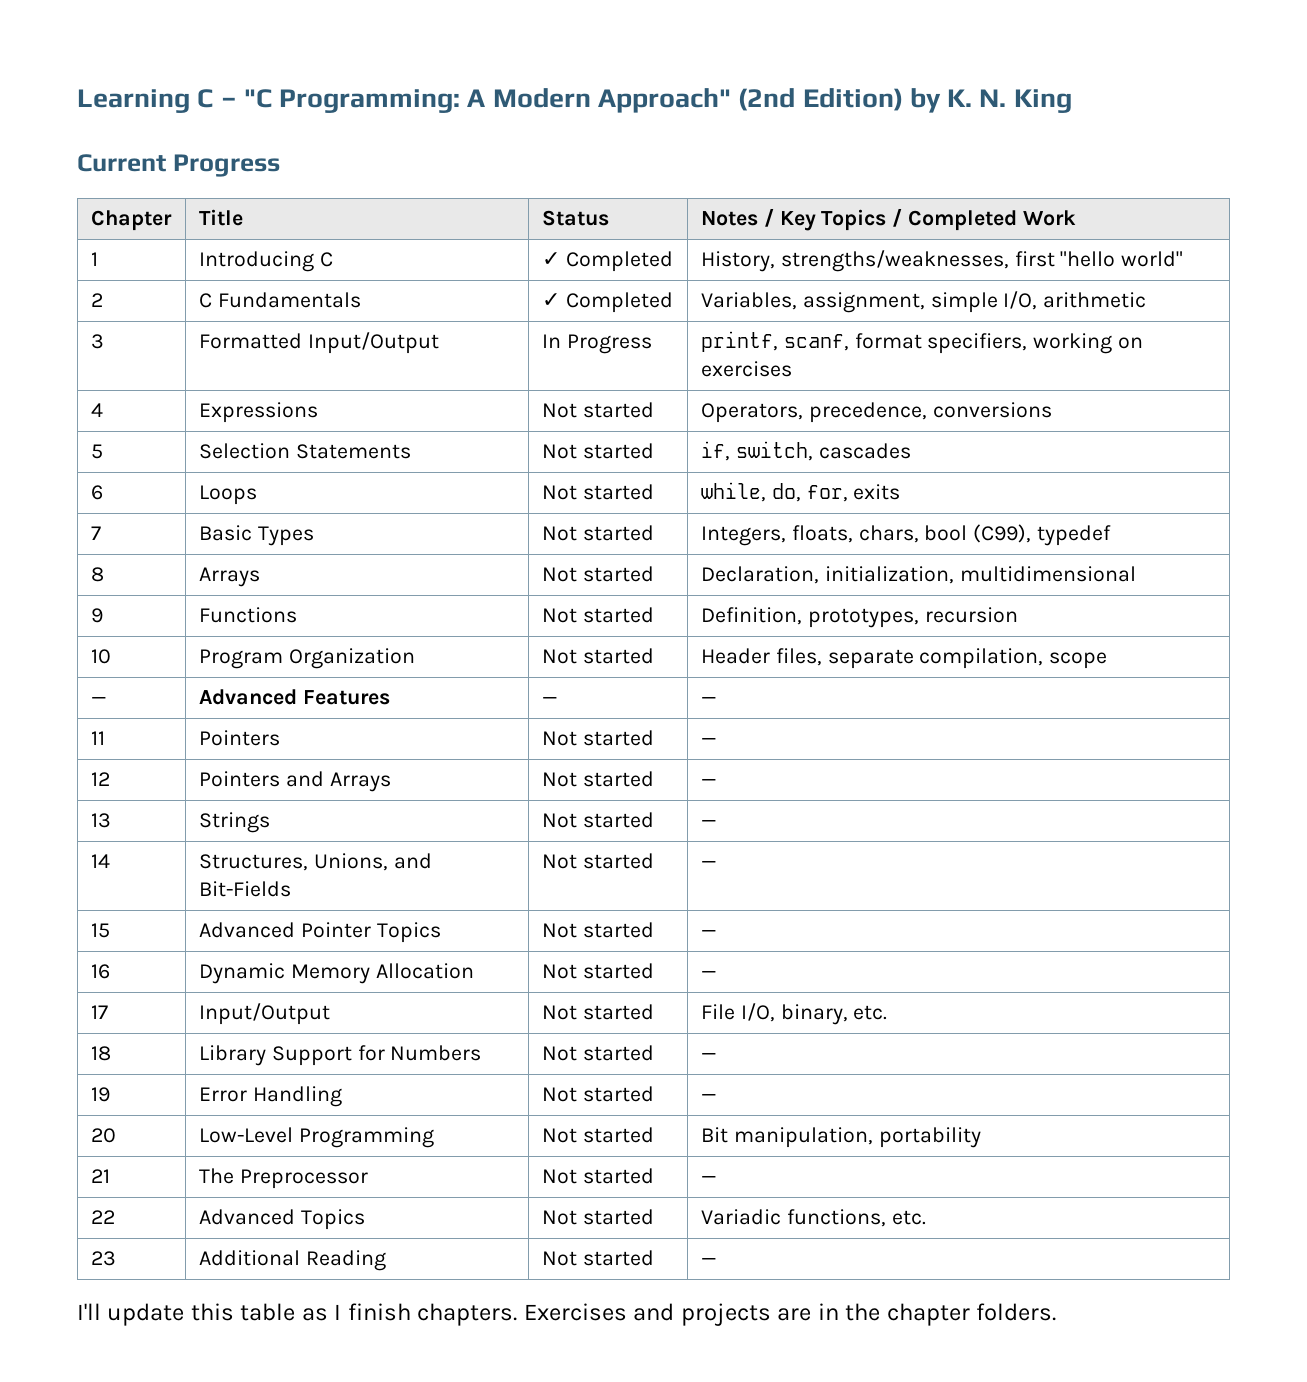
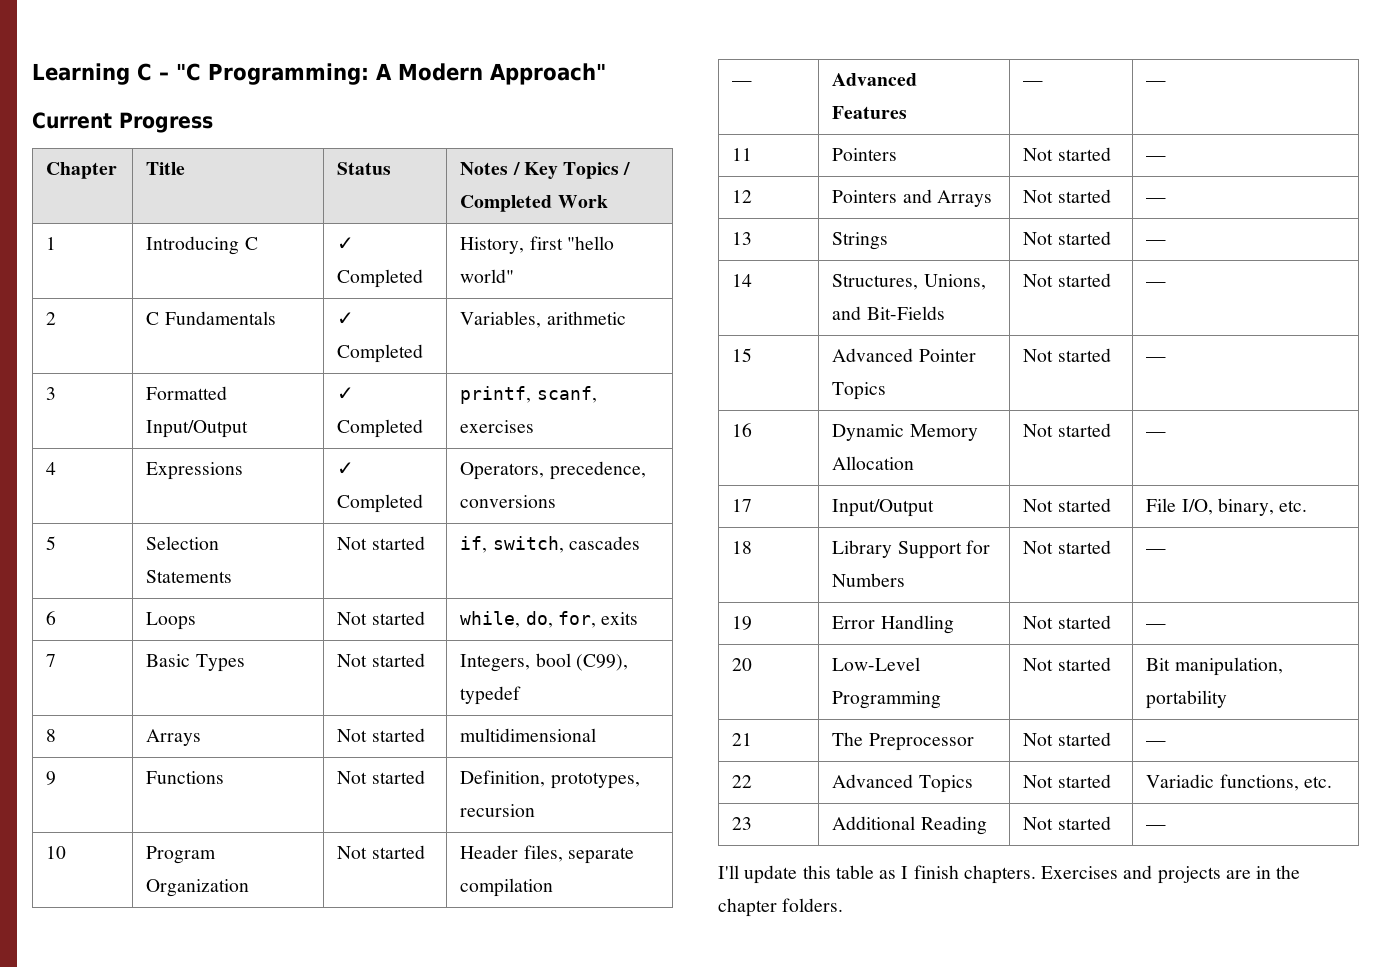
- Learning C – "C Programming: A Modern Approach" (2nd Edition) by K. N. King
+ Learning C – "C Programming: A Modern Approach"
- 1 | Introducing C | ✓ Completed | History, strengths/weaknesses, first "hello world"
+ 1 | Introducing C | ✓ Completed | History, first "hello world"
- 2 | C Fundamentals | ✓ Completed | Variables, assignment, simple I/O, arithmetic
+ 2 | C Fundamentals | ✓ Completed | Variables, arithmetic
- 3 | Formatted Input/Output | In Progress | printf, scanf, format specifiers, working on exercises
+ 3 | Formatted Input/Output | ✓ Completed | printf, scanf, exercises
- 4 | Expressions | Not started | Operators, precedence, conversions
+ 4 | Expressions | ✓ Completed | Operators, precedence, conversions
- 7 | Basic Types | Not started | Integers, floats, chars, bool (C99), typedef
+ 7 | Basic Types | Not started | Integers, bool (C99), typedef
- 8 | Arrays | Not started | Declaration, initialization, multidimensional
+ 8 | Arrays | Not started | multidimensional
- 10 | Program Organization | Not started | Header files, separate compilation, scope
+ 10 | Program Organization | Not started | Header files, separate compilation

